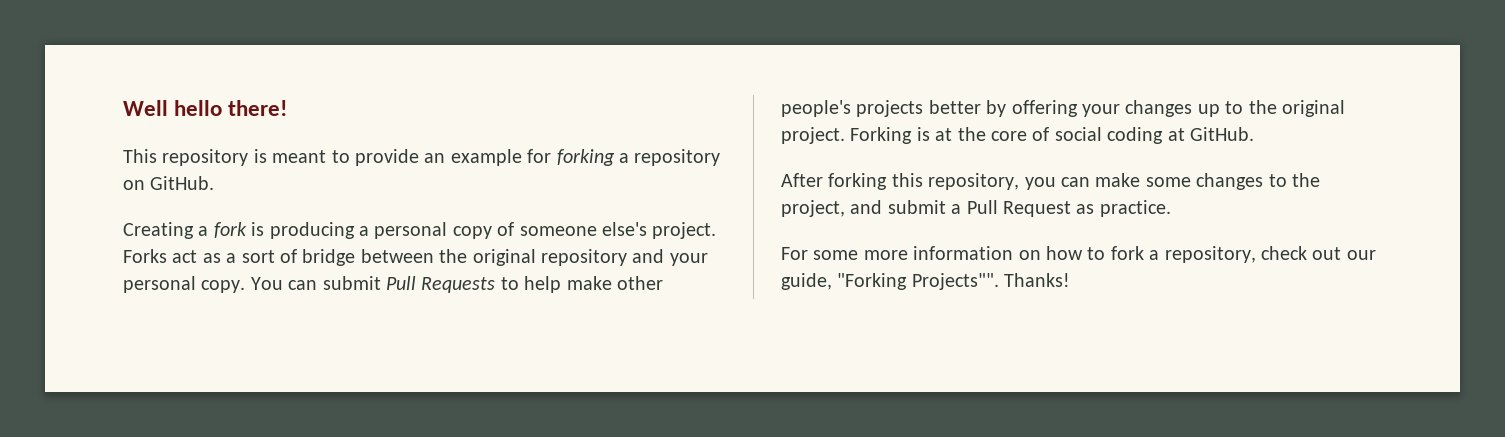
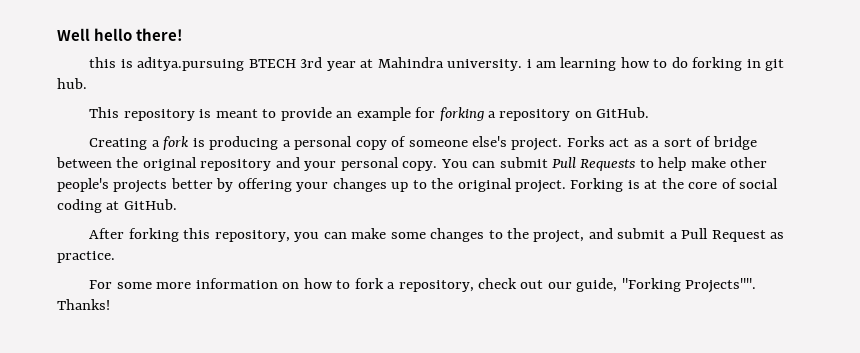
+ this is aditya.pursuing BTECH 3rd year at Mahindra university. i am learning how to do forking in git hub.

